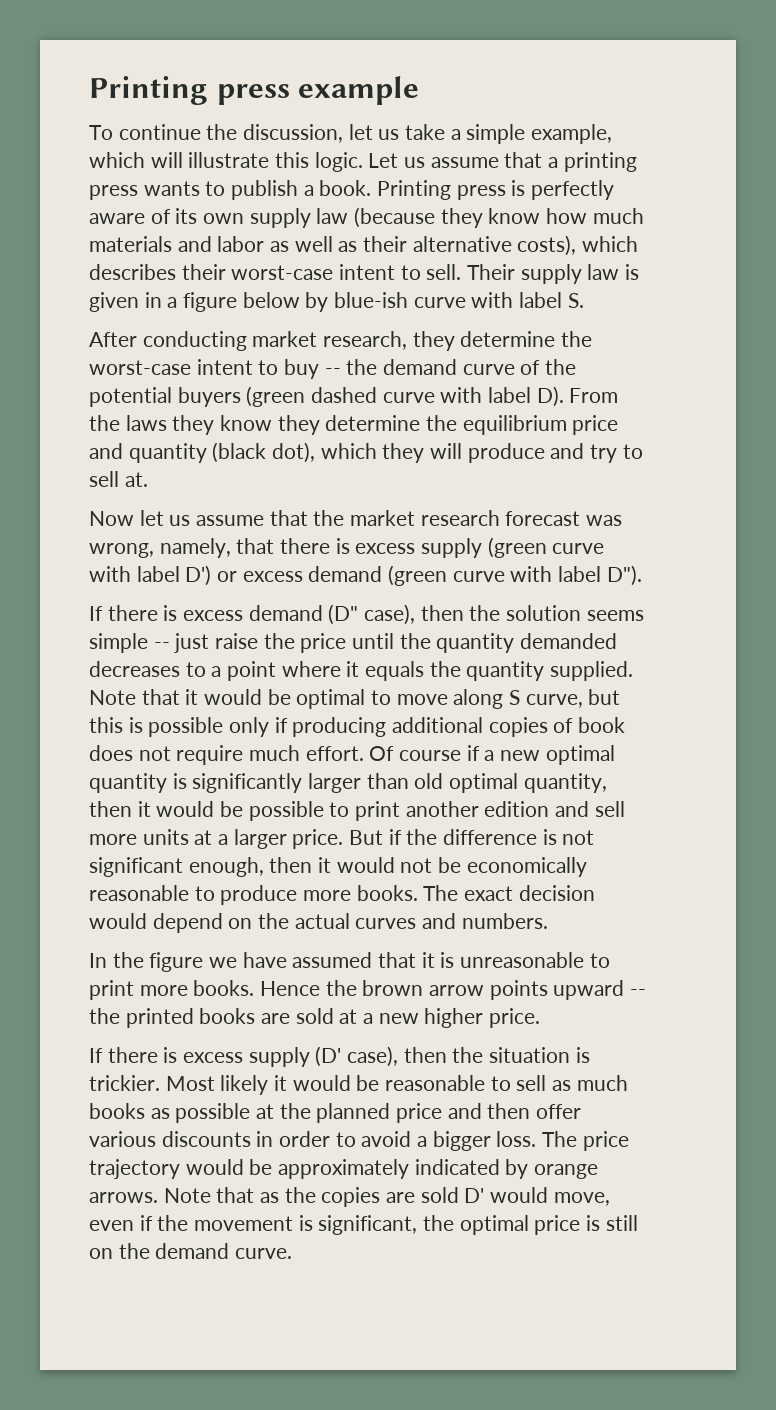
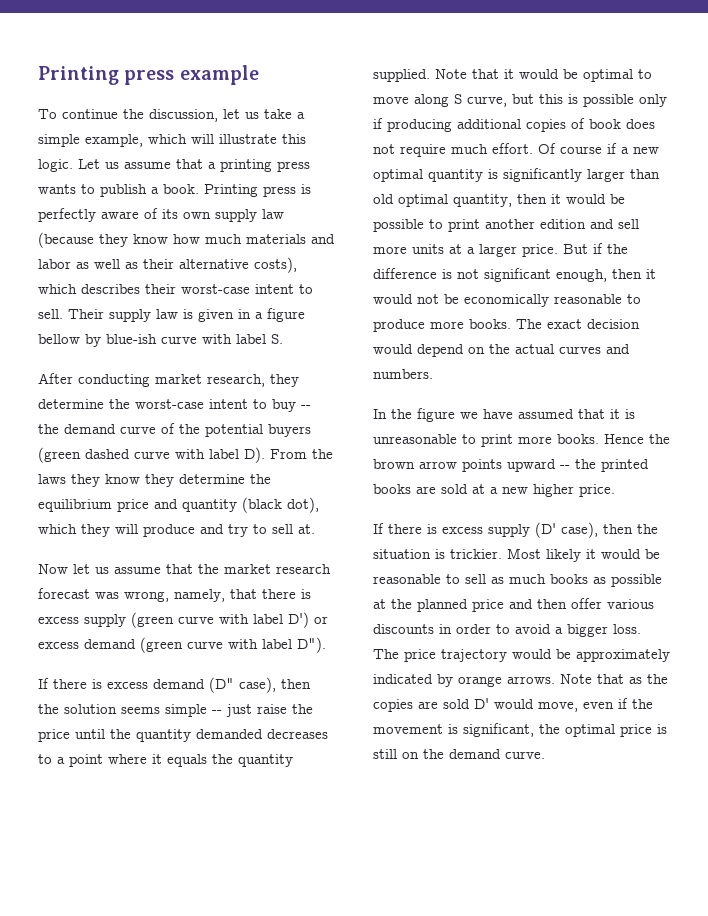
- Their supply law is given in a figure below by blue-ish curve with label S.
+ Their supply law is given in a figure bellow by blue-ish curve with label S.

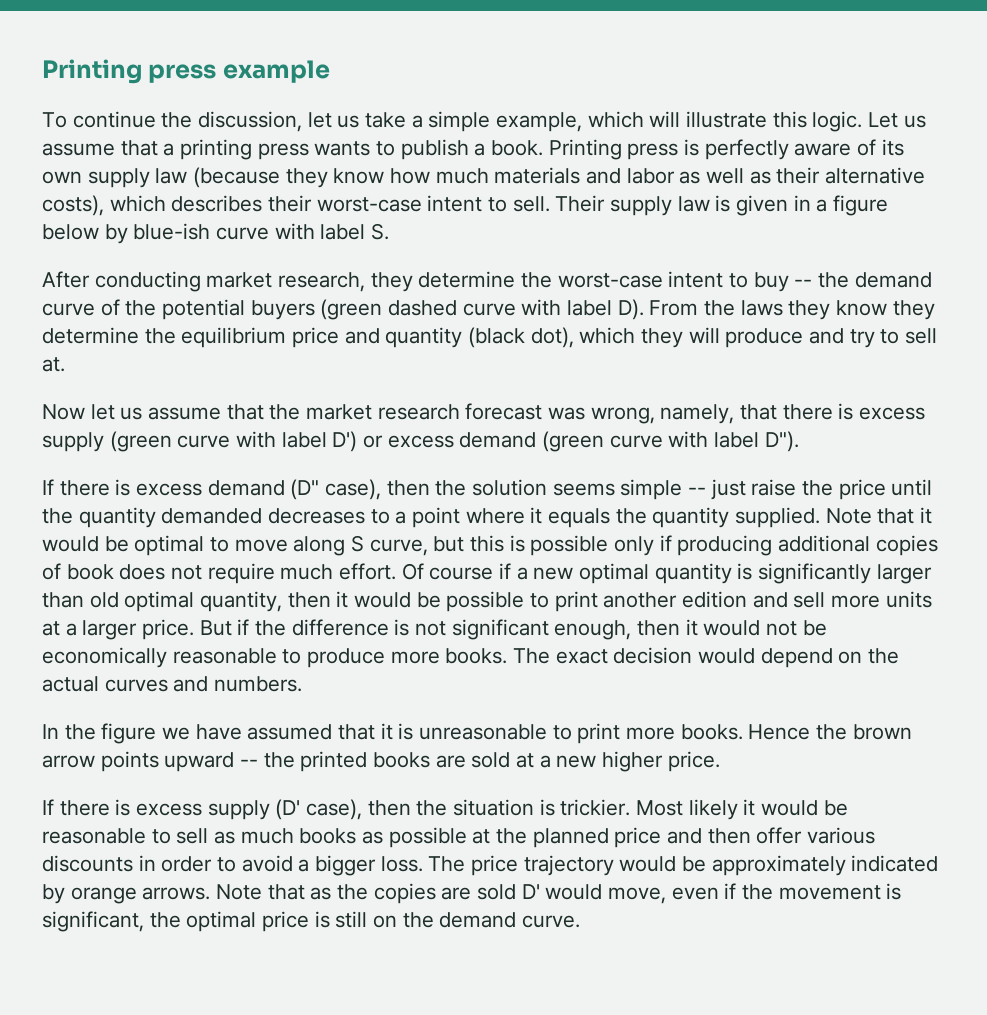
- Their supply law is given in a figure bellow by blue-ish curve with label S.
+ Their supply law is given in a figure below by blue-ish curve with label S.

